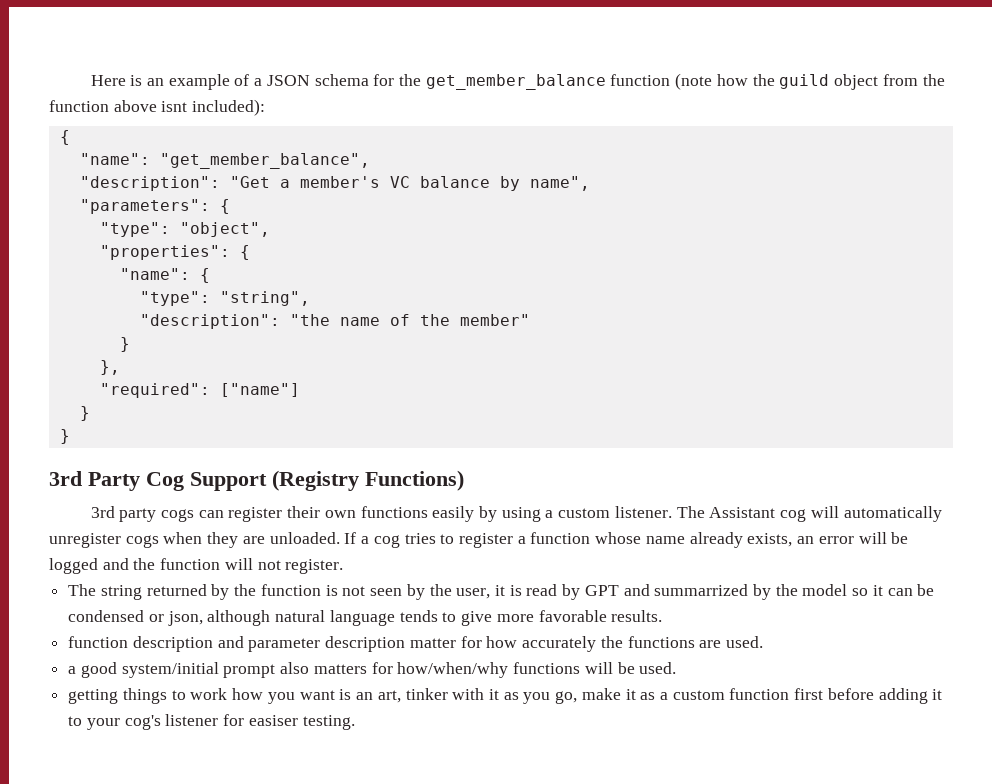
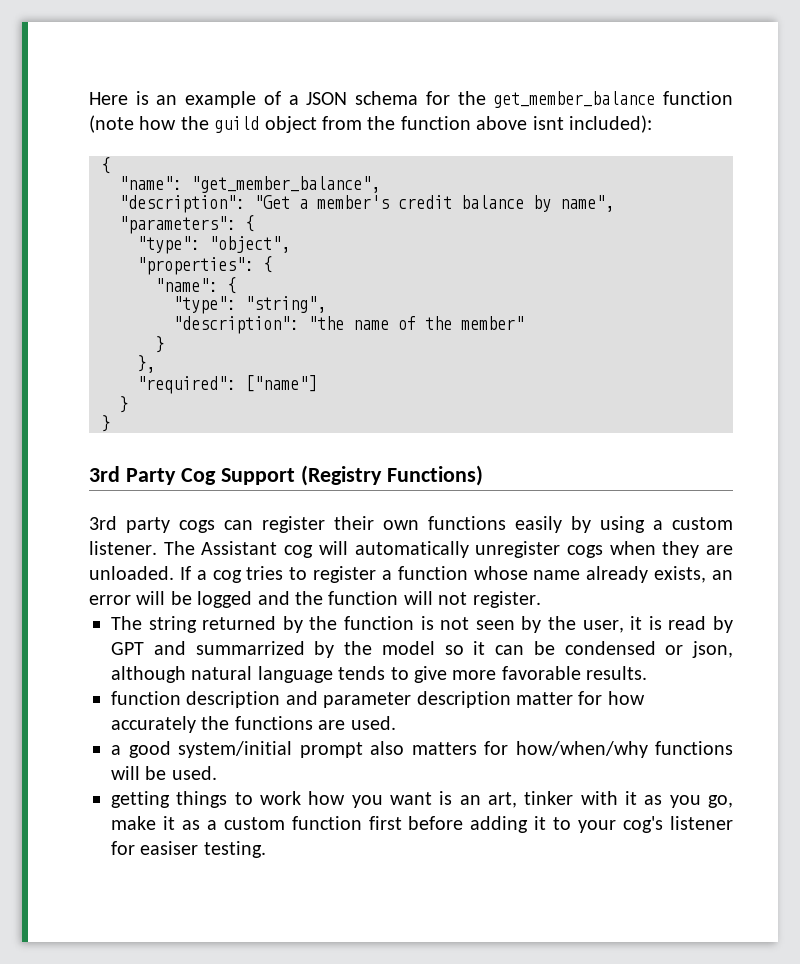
- "description": "Get a member's VC balance by name",
+ "description": "Get a member's credit balance by name",

